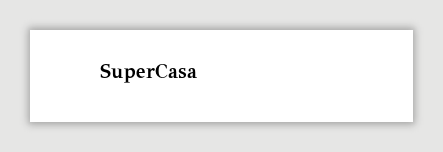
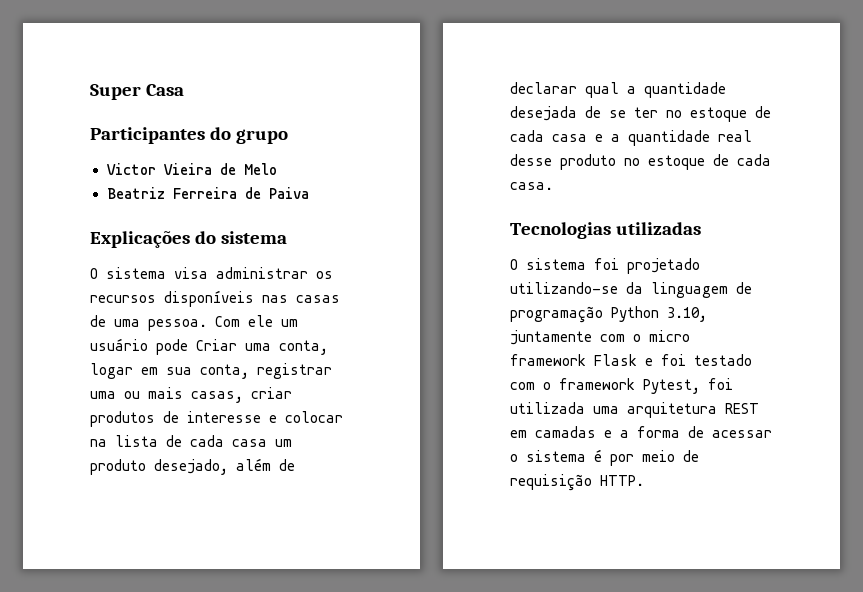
- SuperCasa
+ Super Casa
+ Participantes do grupo
+ Victor Vieira de Melo
+ Beatriz Ferreira de Paiva
+ Explicações do sistema
+ O sistema visa administrar os recursos disponíveis nas casas de uma pessoa. Com ele um usuário pode Criar uma conta, logar em sua conta, registrar uma ou mais casas, criar produtos de interesse e colocar na lista de cada casa um produto desejado, além de declarar qual a quantidade desejada de se ter no estoque de cada casa e a quantidade real desse produto no estoque de cada casa.
+ Tecnologias utilizadas
+ O sistema foi projetado utilizando-se da linguagem de programação Python 3.10, juntamente com o micro framework Flask e foi testado com o framework Pytest, foi utilizada uma arquitetura REST em camadas e a forma de acessar o sistema é por meio de requisição HTTP.

